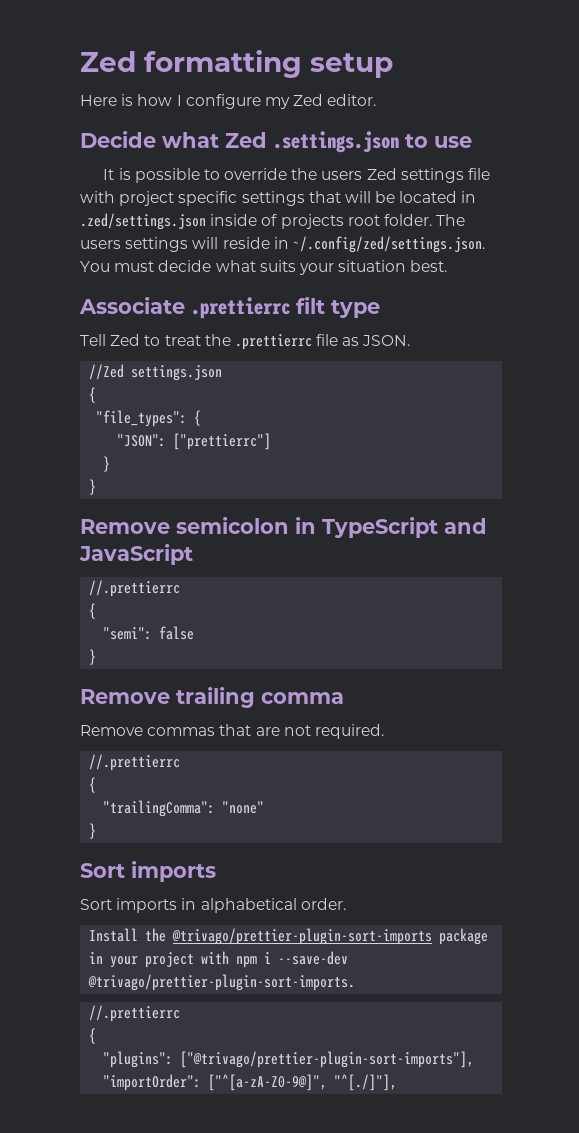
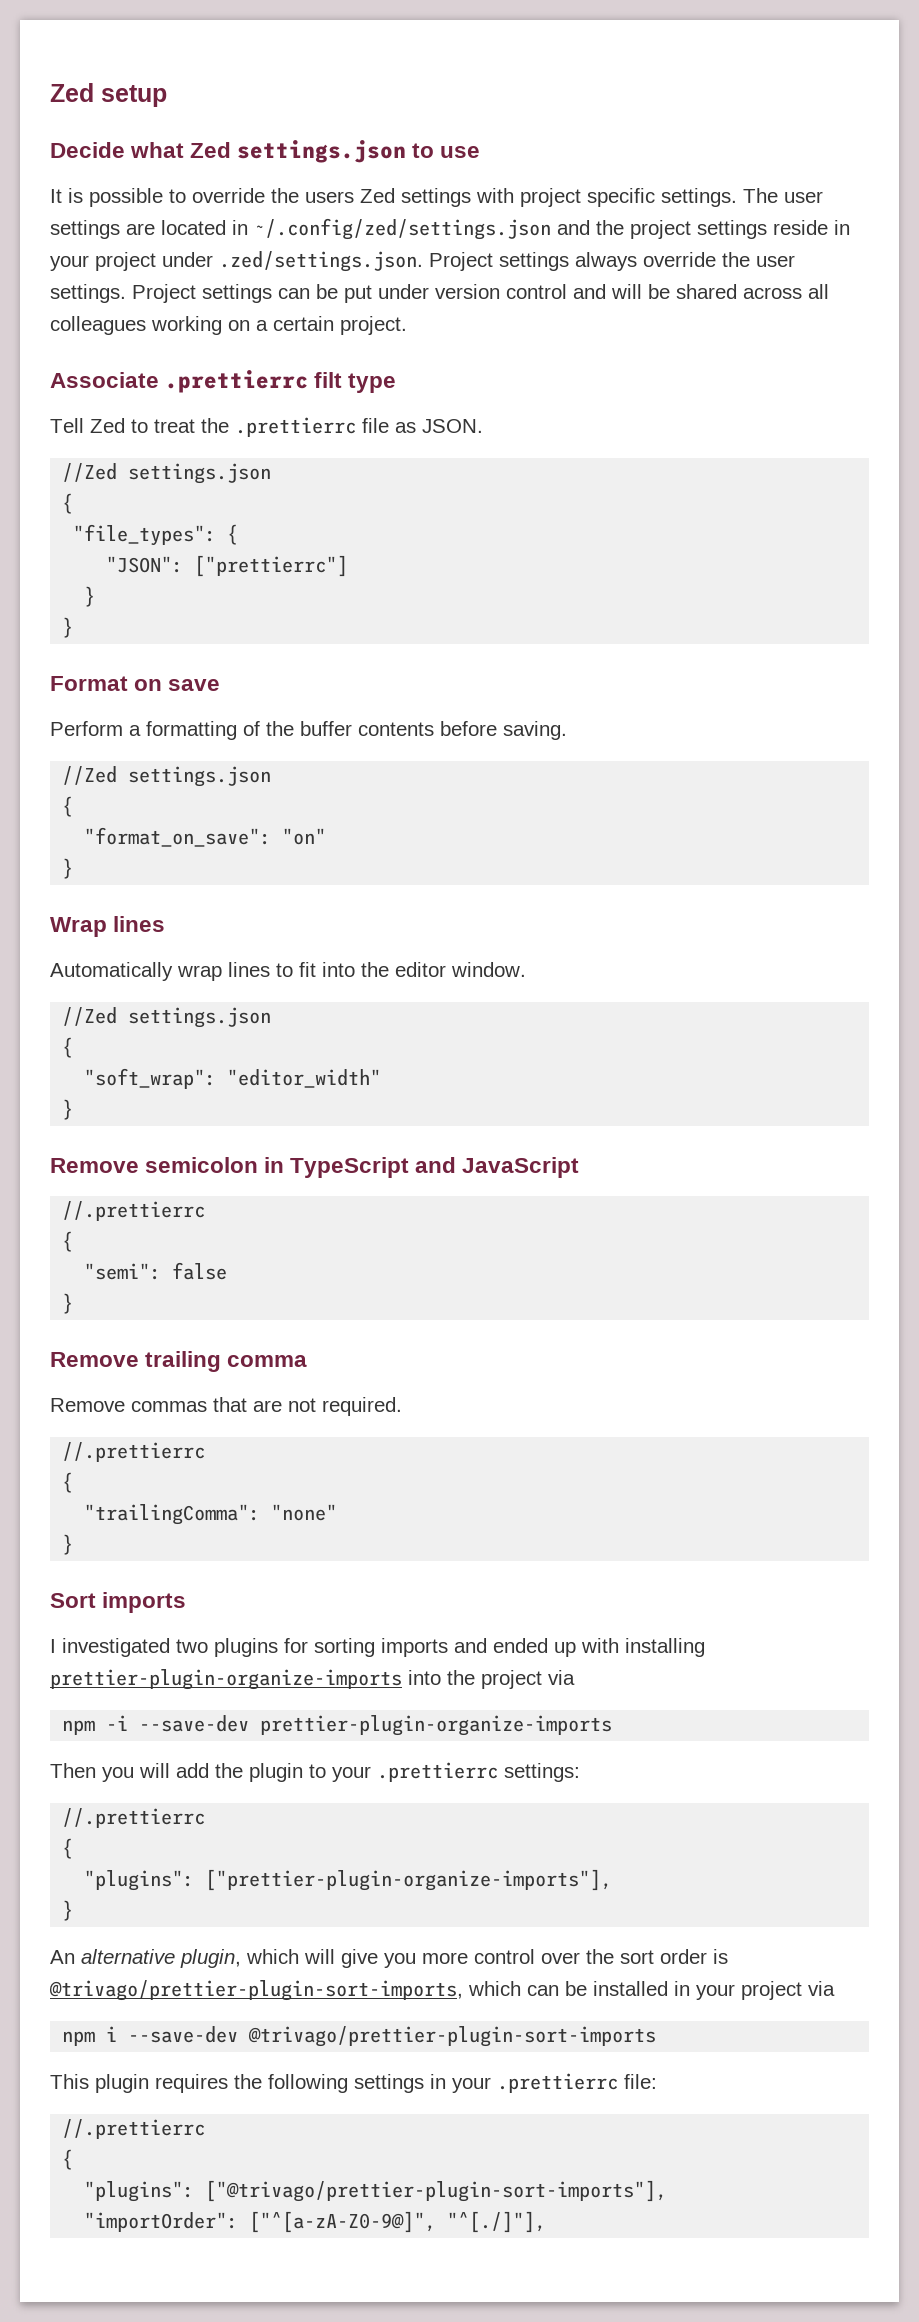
- Zed formatting setup
+ Zed setup
- Here is how I configure my Zed editor.
- Decide what Zed .settings.json to use
+ Decide what Zed settings.json to use
- It is possible to override the users Zed settings file with project specific settings that will be located in .zed/settings.json inside of projects root folder. The users settings will reside in ~/.config/zed/settings.json. You must decide what suits your situation best.
+ It is possible to override the users Zed settings with project specific settings. The user settings are located in ~/.config/zed/settings.json and the project settings reside in your project under .zed/settings.json. Project settings always override the user settings. Project settings can be put under version control and will be shared across all colleagues working on a certain project.
+ Format on save
+ Perform a formatting of the buffer contents before saving.
+ //Zed settings.json
+ {
+ "format_on_save": "on"
+ }
+ Wrap lines
+ Automatically wrap lines to fit into the editor window.
+ //Zed settings.json
+ {
+ "soft_wrap": "editor_width"
+ }
- Sort imports in alphabetical order.
- Install the @trivago/prettier-plugin-sort-imports package in your project with npm i --save-dev @trivago/prettier-plugin-sort-imports.
+ I investigated two plugins for sorting imports and ended up with installing prettier-plugin-organize-imports into the project via
+ npm -i --save-dev prettier-plugin-organize-imports
+ Then you will add the plugin to your .prettierrc settings:
+ //.prettierrc
+ {
+ "plugins": ["prettier-plugin-organize-imports"],
+ }
+ An alternative plugin, which will give you more control over the sort order is @trivago/prettier-plugin-sort-imports, which can be installed in your project via
+ npm i --save-dev @trivago/prettier-plugin-sort-imports
+ This plugin requires the following settings in your .prettierrc file:

